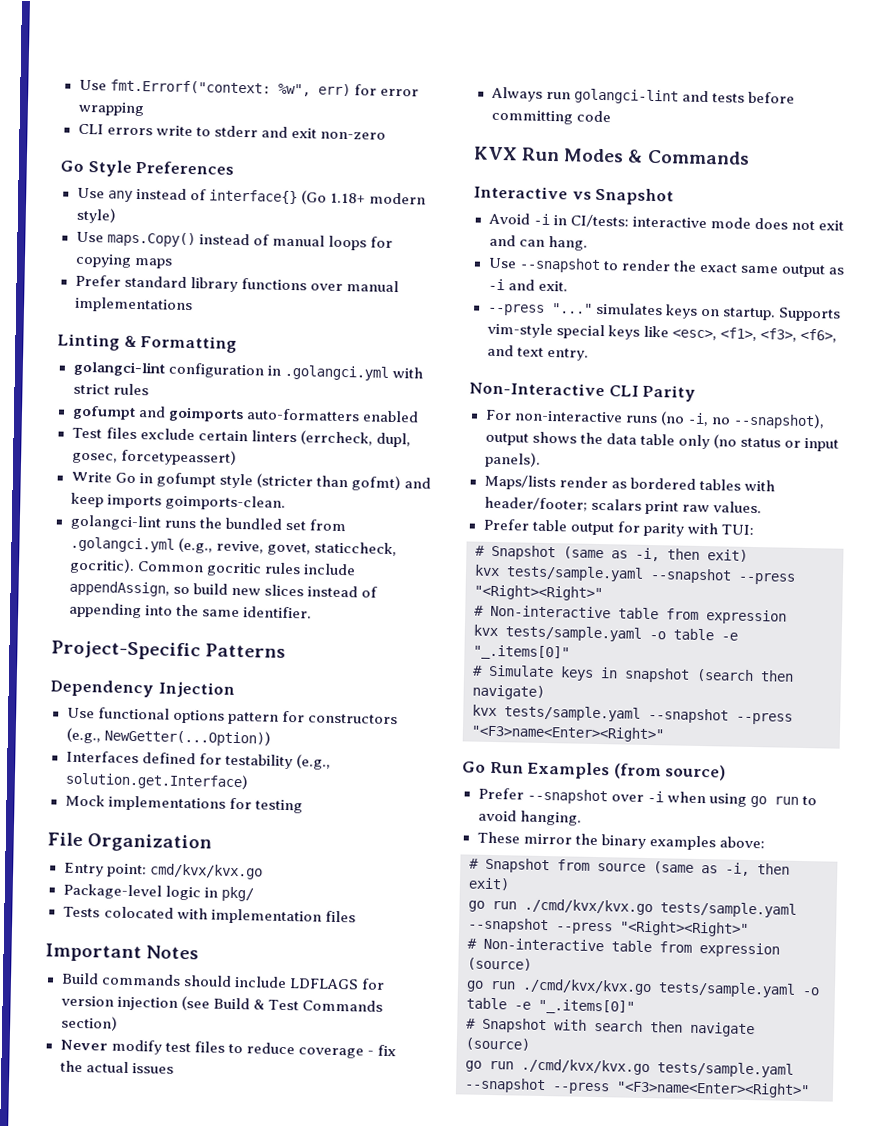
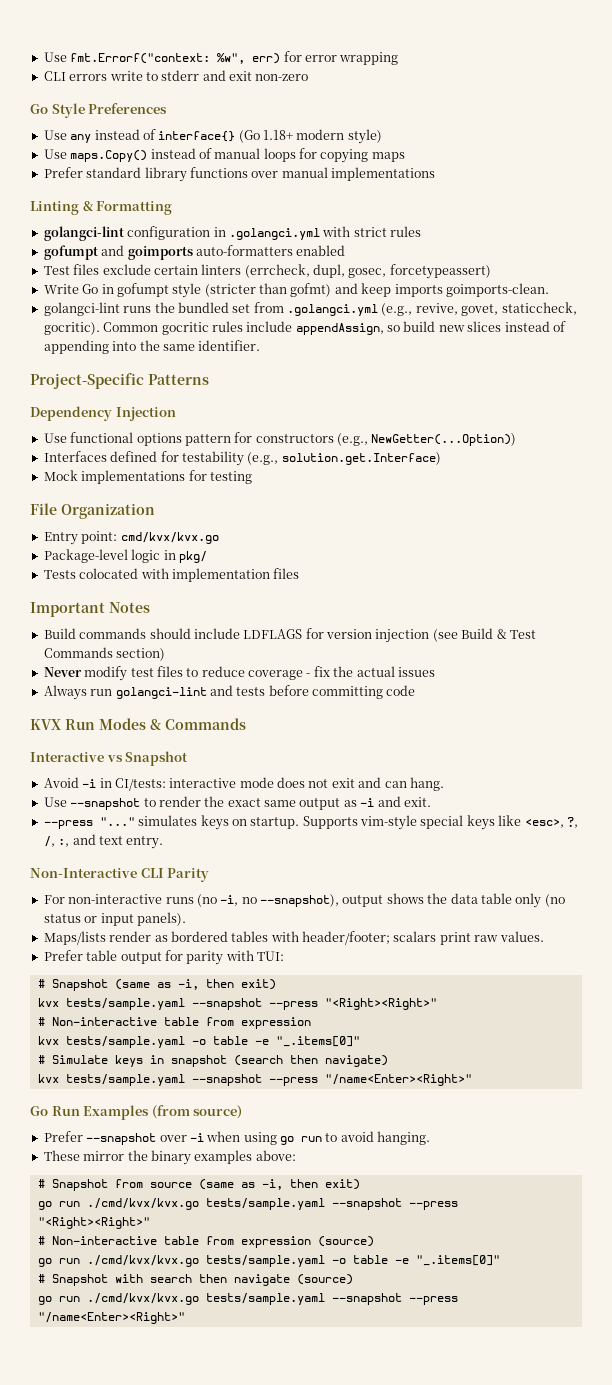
- Supports vim-style special keys like <esc>, <f1>, <f3>, <f6>, and text entry.
+ Supports vim-style special keys like <esc>, ?, /, :, and text entry.
- kvx tests/sample.yaml --snapshot --press "<F3>name<Enter><Right>"
+ kvx tests/sample.yaml --snapshot --press "/name<Enter><Right>"
- go run ./cmd/kvx/kvx.go tests/sample.yaml --snapshot --press "<F3>name<Enter><Right>"
+ go run ./cmd/kvx/kvx.go tests/sample.yaml --snapshot --press "/name<Enter><Right>"

